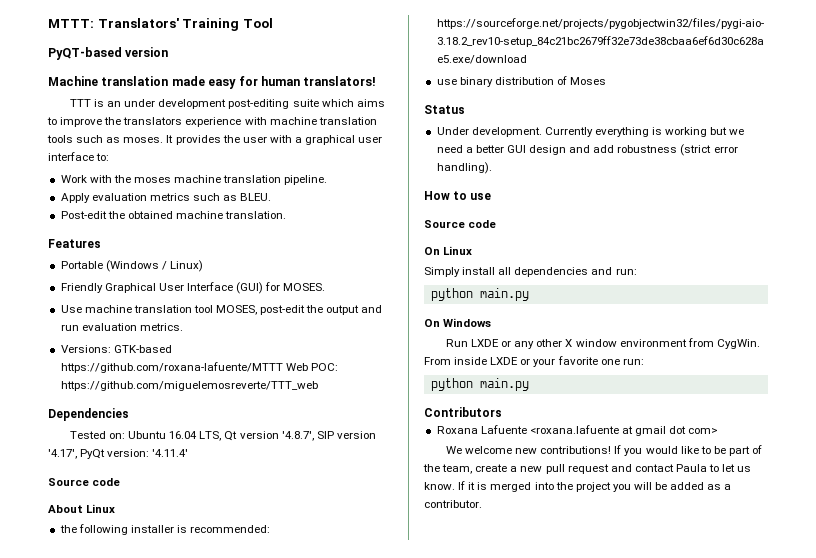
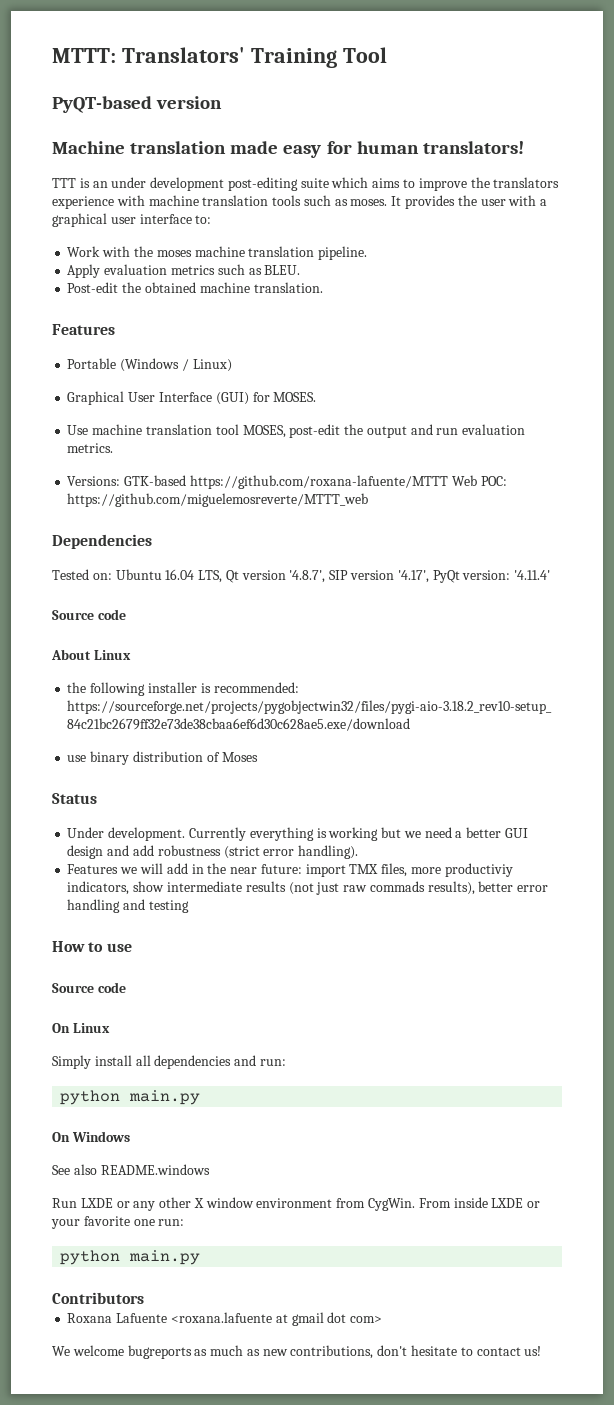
- Friendly Graphical User Interface (GUI) for MOSES.
+ Graphical User Interface (GUI) for MOSES.
- Versions: GTK-based https://github.com/roxana-lafuente/MTTT Web POC: https://github.com/miguelemosreverte/TTT_web
+ Versions: GTK-based https://github.com/roxana-lafuente/MTTT Web POC: https://github.com/miguelemosreverte/MTTT_web
+ Features we will add in the near future: import TMX files, more productiviy indicators, show intermediate results (not just raw commads results), better error handling and testing
+ See also README.windows
- We welcome new contributions! If you would like to be part of the team, create a new pull request and contact Paula to let us know. If it is merged into the project you will be added as a contributor.
+ We welcome bugreports as much as new contributions, don't hesitate to contact us!

